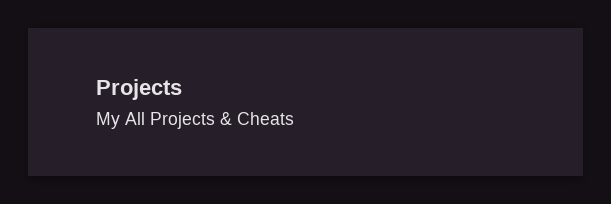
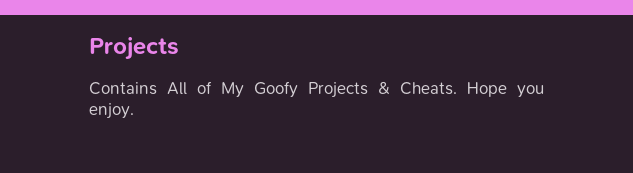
- My All Projects & Cheats
+ Contains All of My Goofy Projects & Cheats. Hope you enjoy.

